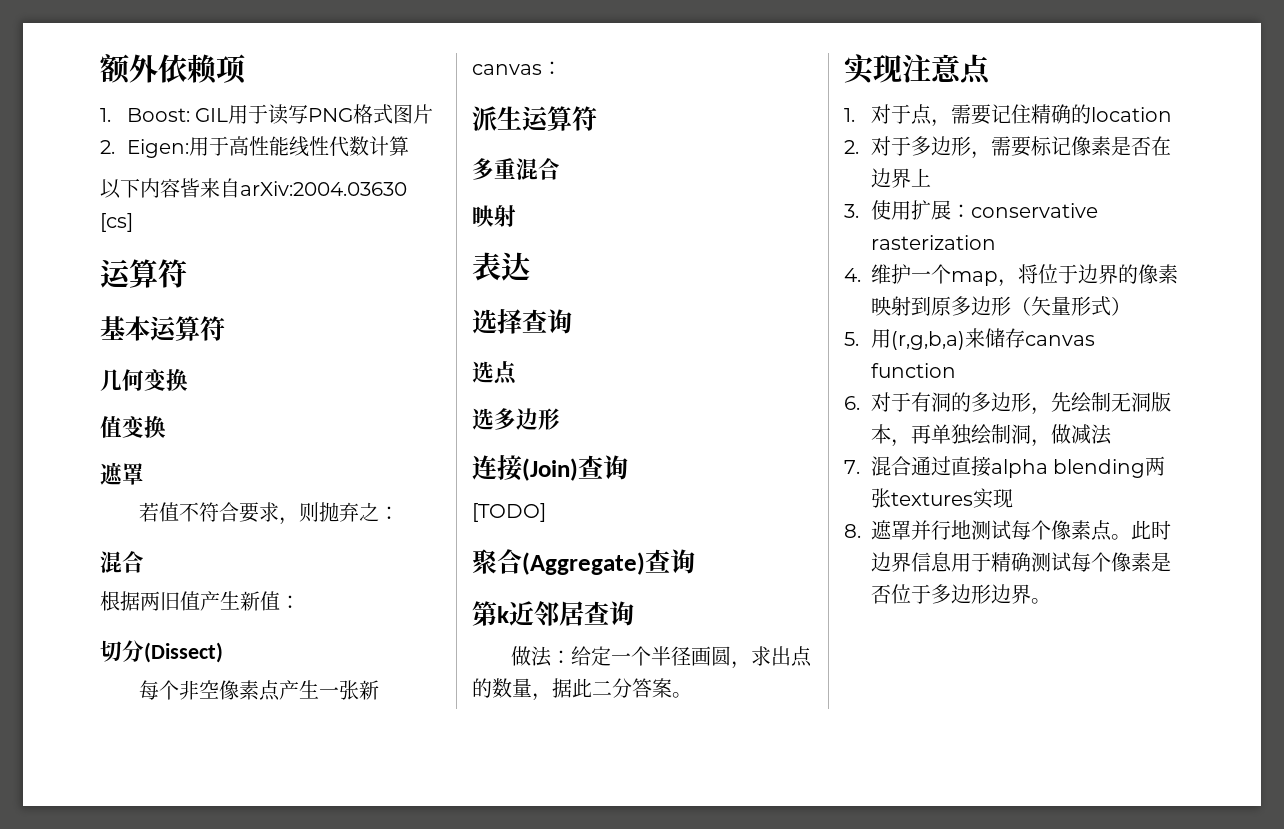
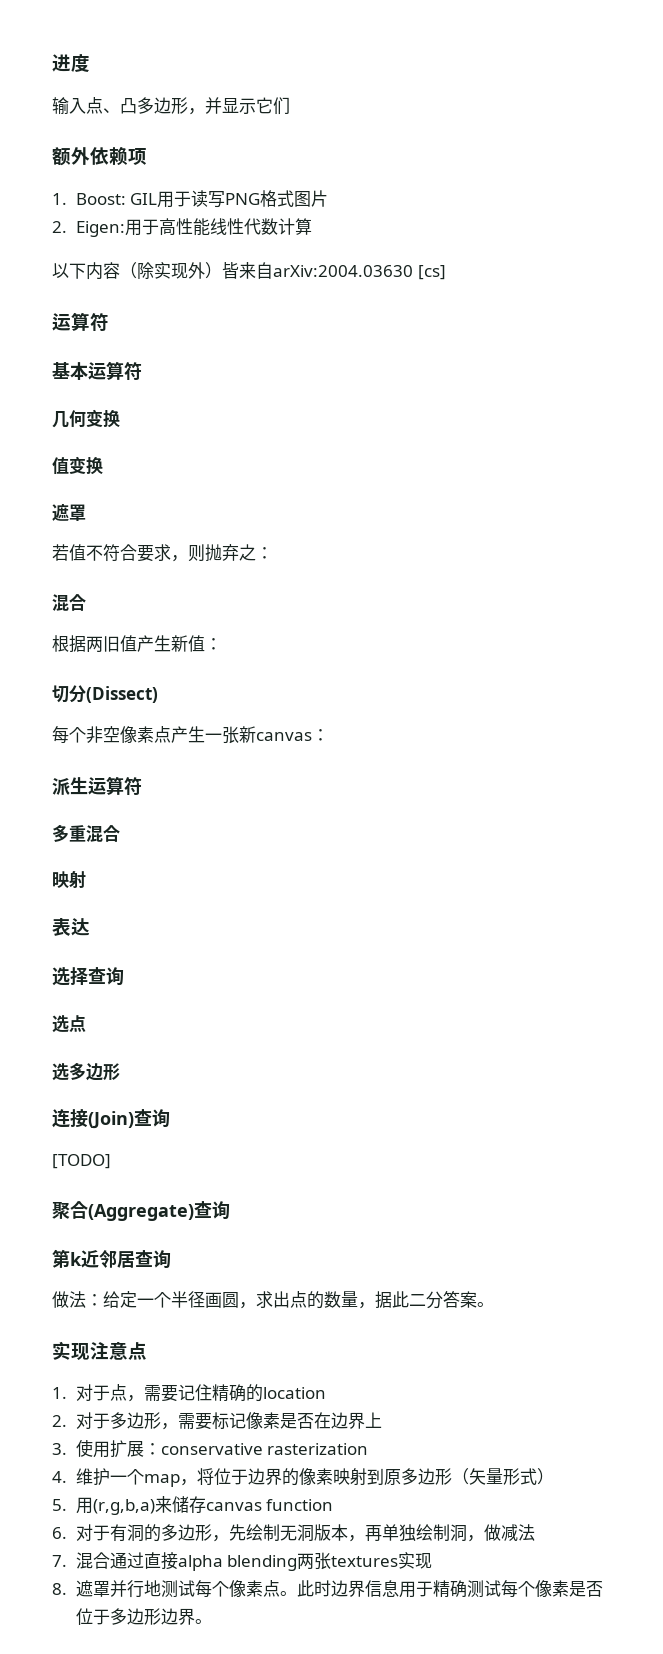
+ 进度
+ 输入点、凸多边形，并显示它们
- 以下内容皆来自arXiv:2004.03630 [cs]
+ 以下内容（除实现外）皆来自arXiv:2004.03630 [cs]

